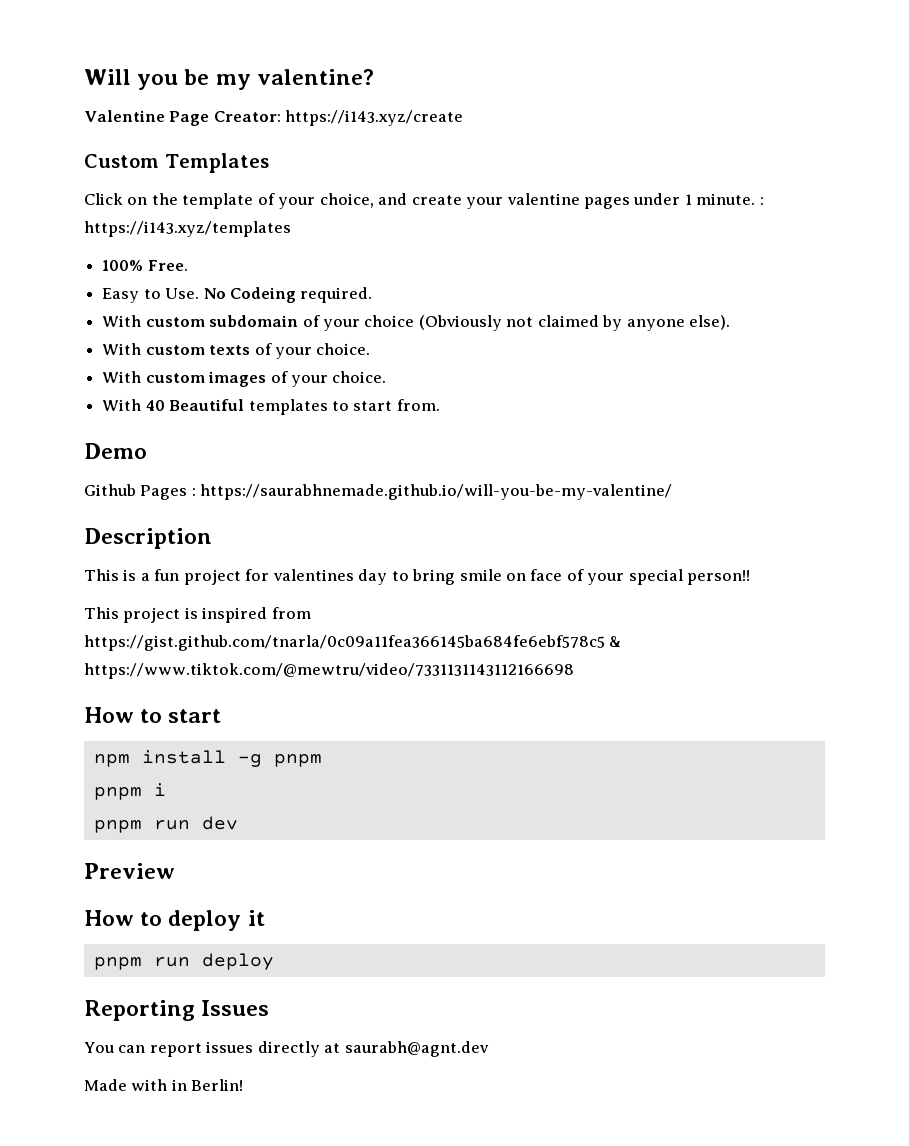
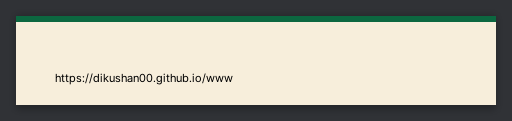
- Will you be my valentine?
- Valentine Page Creator: https://i143.xyz/create
- Custom Templates
- Click on the template of your choice, and create your valentine pages under 1 minute. : https://i143.xyz/templates
- 100% Free.
- Easy to Use. No Codeing required.
- With custom subdomain of your choice (Obviously not claimed by anyone else).
- With custom texts of your choice.
- With custom images of your choice.
- With 40 Beautiful templates to start from.
- Demo
- Github Pages : https://saurabhnemade.github.io/will-you-be-my-valentine/
- Description
- This is a fun project for valentines day to bring smile on face of your special person!!
- This project is inspired from https://gist.github.com/tnarla/0c09a11fea366145ba684fe6ebf578c5 & https://www.tiktok.com/@mewtru/video/7331131143112166698
- How to start
- npm install -g pnpm
- pnpm i
- pnpm run dev
- Preview
- How to deploy it
- pnpm run deploy
- Reporting Issues
- You can report issues directly at saurabh@agnt.dev
- Made with in Berlin!
+ https://dikushan00.github.io/www

